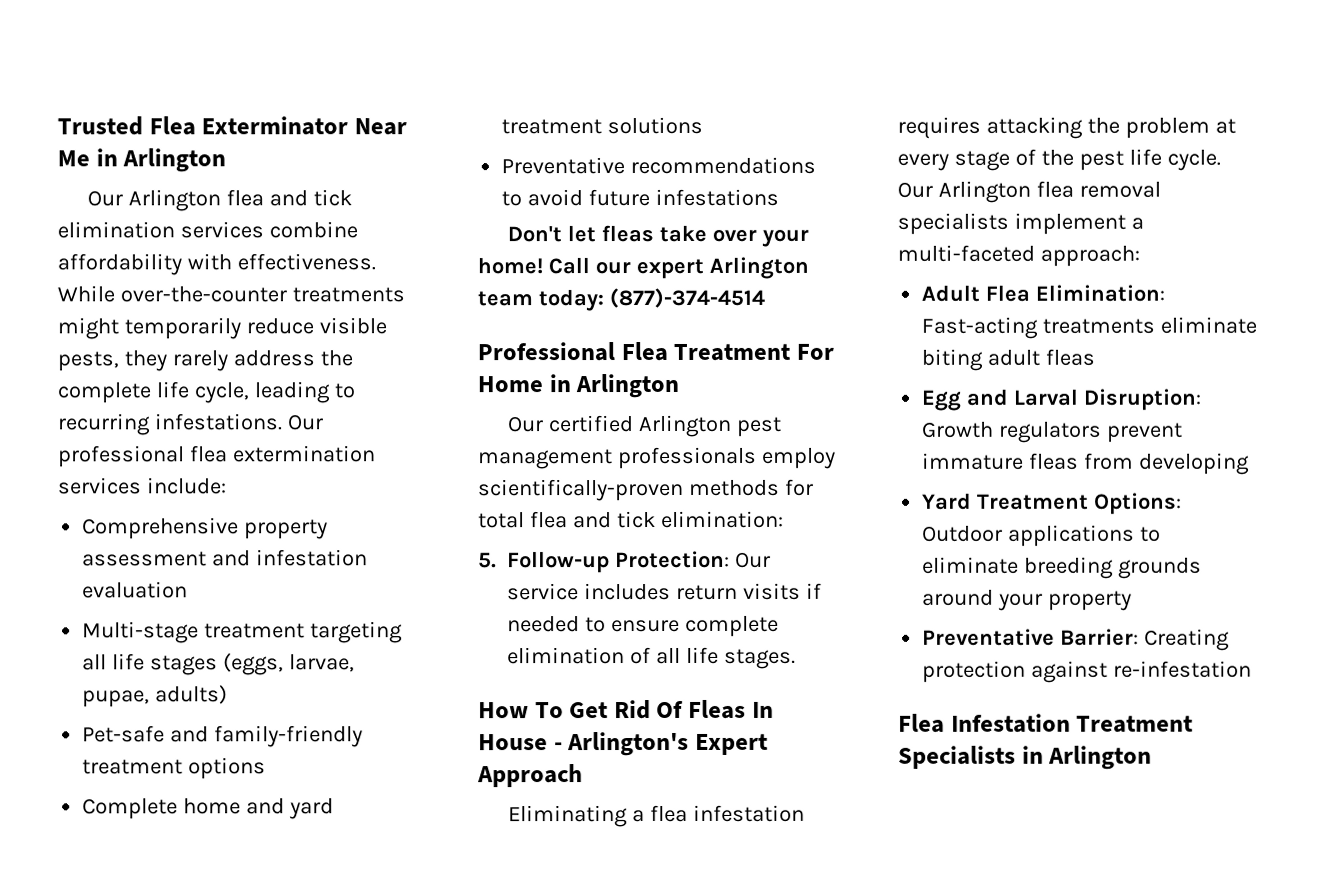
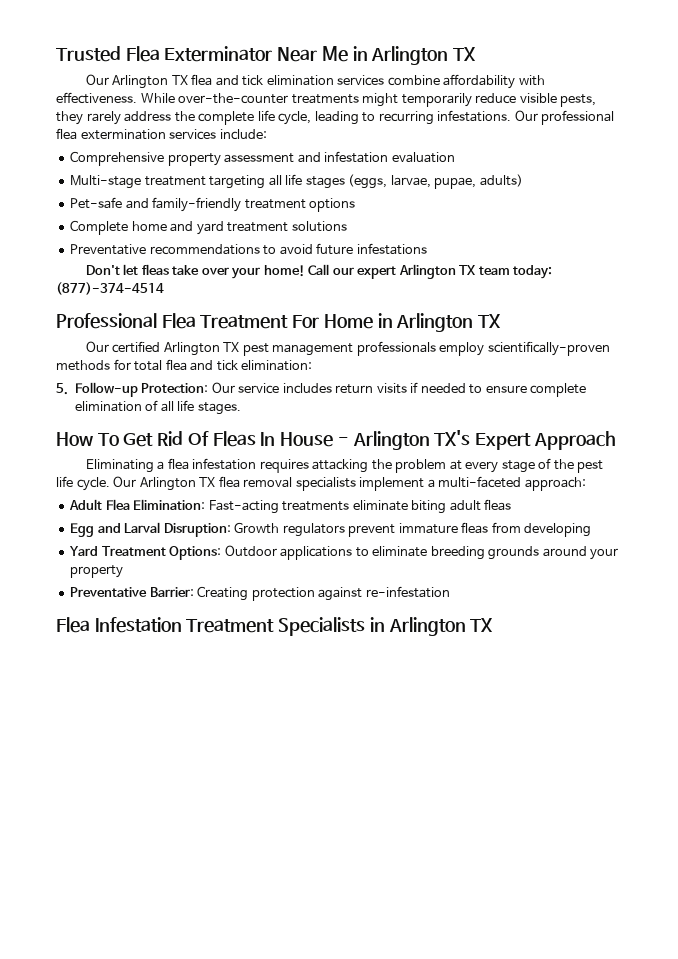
- Trusted Flea Exterminator Near Me in Arlington
- Our Arlington flea and tick elimination services combine affordability with effectiveness.
+ Trusted Flea Exterminator Near Me in Arlington TX
+ Our Arlington TX flea and tick elimination services combine affordability with effectiveness.
- Call our expert Arlington team today: (877)-374-4514
+ Call our expert Arlington TX team today: (877)-374-4514
- Professional Flea Treatment For Home in Arlington
+ Professional Flea Treatment For Home in Arlington TX
- Our certified Arlington pest management professionals employ scientifically-proven methods for total flea and tick elimination:
+ Our certified Arlington TX pest management professionals employ scientifically-proven methods for total flea and tick elimination:
- How To Get Rid Of Fleas In House - Arlington's Expert Approach
+ How To Get Rid Of Fleas In House - Arlington TX's Expert Approach
- Our Arlington flea removal specialists implement a multi-faceted approach:
+ Our Arlington TX flea removal specialists implement a multi-faceted approach:
- Flea Infestation Treatment Specialists in Arlington
+ Flea Infestation Treatment Specialists in Arlington TX

